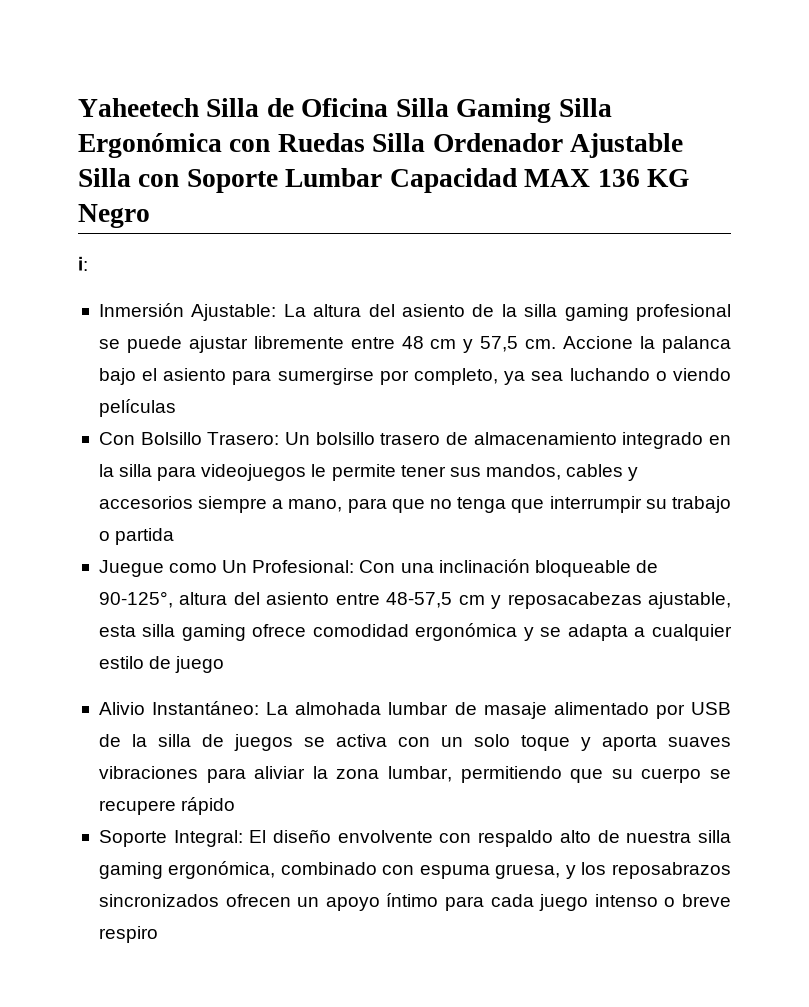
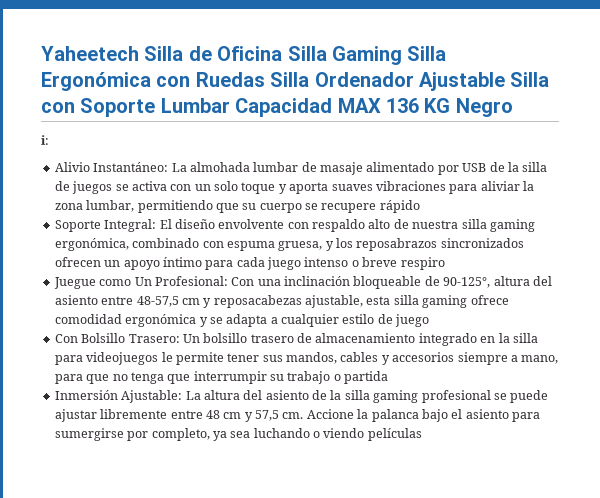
- Inmersión Ajustable: La altura del asiento de la silla gaming profesional se puede ajustar libremente entre 48 cm y 57,5 cm. Accione la palanca bajo el asiento para sumergirse por completo, ya sea luchando o viendo películas
- Con Bolsillo Trasero: Un bolsillo trasero de almacenamiento integrado en la silla para videojuegos le permite tener sus mandos, cables y accesorios siempre a mano, para que no tenga que interrumpir su trabajo o partida
- Juegue como Un Profesional: Con una inclinación bloqueable de 90-125°, altura del asiento entre 48-57,5 cm y reposacabezas ajustable, esta silla gaming ofrece comodidad ergonómica y se adapta a cualquier estilo de juego
+ Juegue como Un Profesional: Con una inclinación bloqueable de 90-125°, altura del asiento entre 48-57,5 cm y reposacabezas ajustable, esta silla gaming ofrece comodidad ergonómica y se adapta a cualquier estilo de juego
+ Con Bolsillo Trasero: Un bolsillo trasero de almacenamiento integrado en la silla para videojuegos le permite tener sus mandos, cables y accesorios siempre a mano, para que no tenga que interrumpir su trabajo o partida
+ Inmersión Ajustable: La altura del asiento de la silla gaming profesional se puede ajustar libremente entre 48 cm y 57,5 cm. Accione la palanca bajo el asiento para sumergirse por completo, ya sea luchando o viendo películas

